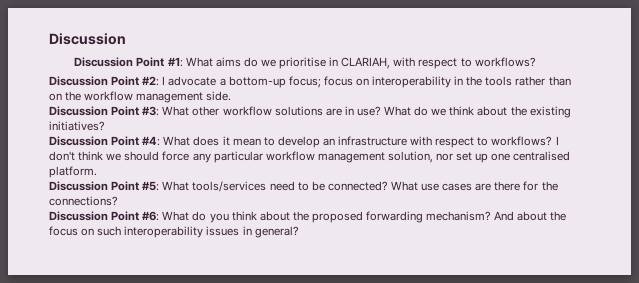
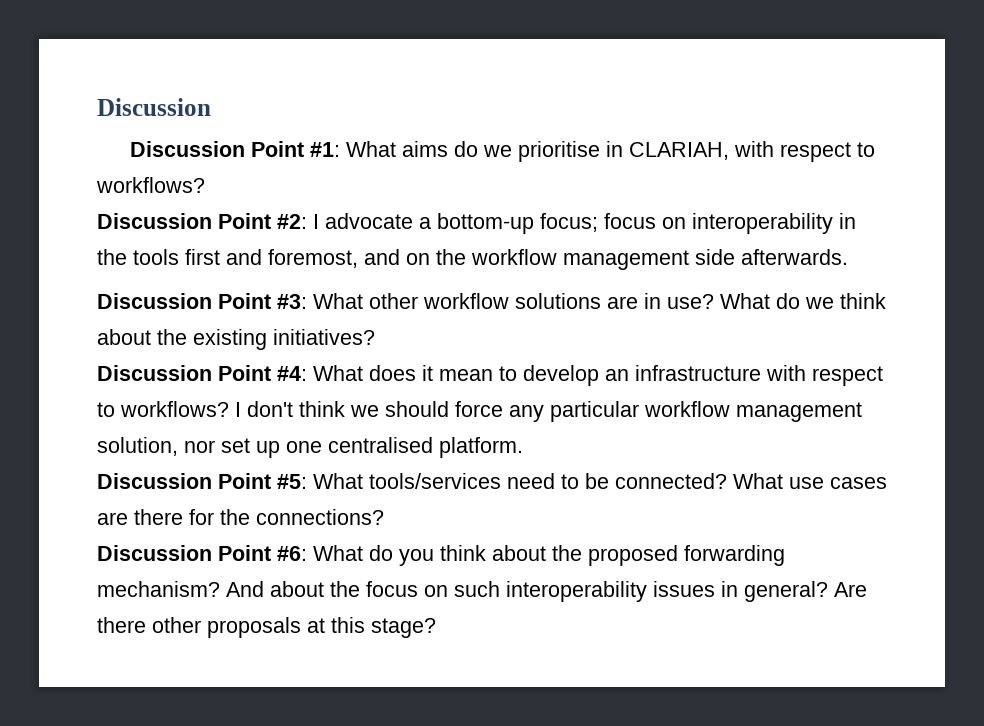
- Discussion Point #2: I advocate a bottom-up focus; focus on interoperability in the tools rather than on the workflow management side.
+ Discussion Point #2: I advocate a bottom-up focus; focus on interoperability in the tools first and foremost, and on the workflow management side afterwards.
+ Are there other proposals at this stage?

